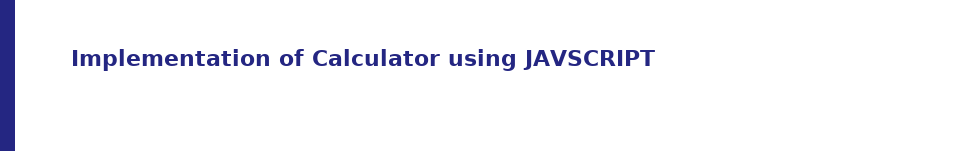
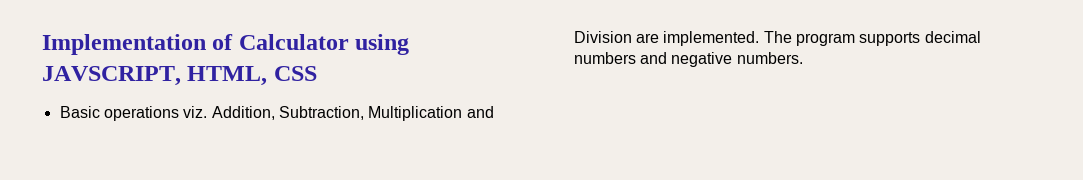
- Implementation of Calculator using JAVSCRIPT
+ Implementation of Calculator using JAVSCRIPT, HTML, CSS
+ Basic operations viz. Addition, Subtraction, Multiplication and Division are implemented. The program supports decimal numbers and negative numbers.

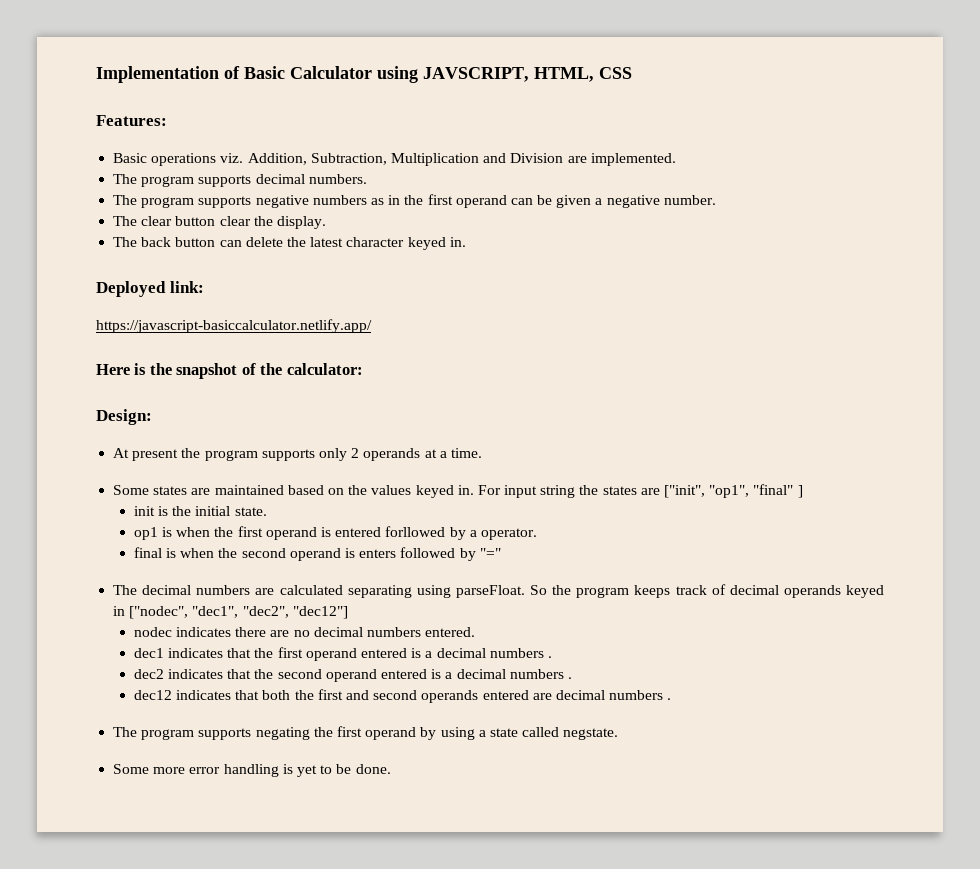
- Implementation of Calculator using JAVSCRIPT, HTML, CSS
+ Implementation of Basic Calculator using JAVSCRIPT, HTML, CSS
+ Features:
- Basic operations viz. Addition, Subtraction, Multiplication and Division are implemented. The program supports decimal numbers and negative numbers.
+ Basic operations viz. Addition, Subtraction, Multiplication and Division are implemented.
+ The program supports decimal numbers.
+ The program supports negative numbers as in the first operand can be given a negative number.
+ The clear button clear the display.
+ The back button can delete the latest character keyed in.
+ Deployed link:
+ https://javascript-basiccalculator.netlify.app/
+ Here is the snapshot of the calculator:
+ Design:
+ At present the program supports only 2 operands at a time.
+ Some states are maintained based on the values keyed in. For input string the states are ["init", "op1", "final" ]
+ init is the initial state.
+ op1 is when the first operand is entered forllowed by a operator.
+ final is when the second operand is enters followed by "="
+ The decimal numbers are calculated separating using parseFloat. So the program keeps track of decimal operands keyed in ["nodec", "dec1", "dec2", "dec12"]
+ nodec indicates there are no decimal numbers entered.
+ dec1 indicates that the first operand entered is a decimal numbers .
+ dec2 indicates that the second operand entered is a decimal numbers .
+ dec12 indicates that both the first and second operands entered are decimal numbers .
+ The program supports negating the first operand by using a state called negstate.
+ Some more error handling is yet to be done.

